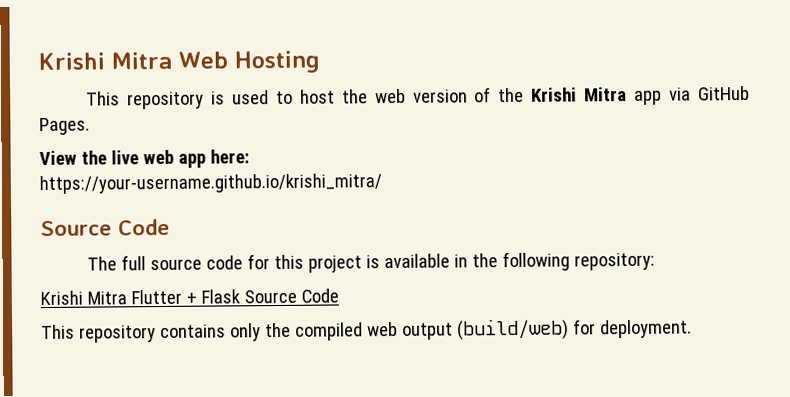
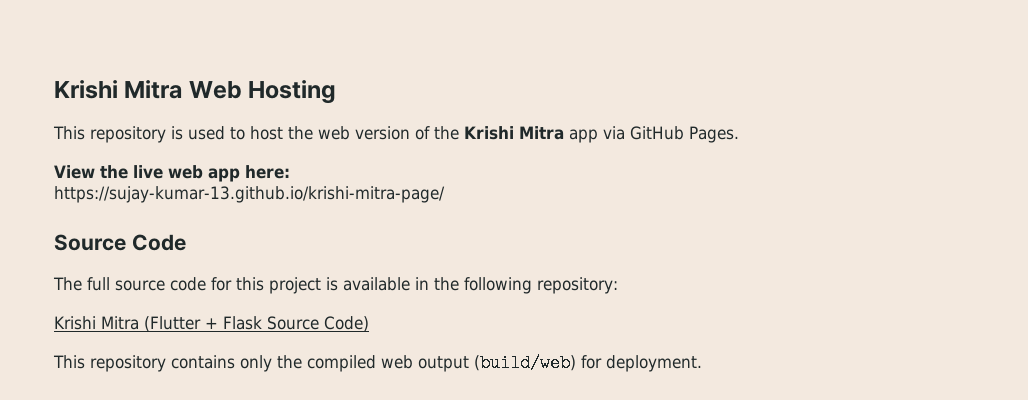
- https://your-username.github.io/krishi_mitra/
+ https://sujay-kumar-13.github.io/krishi-mitra-page/
- Krishi Mitra Flutter + Flask Source Code
+ Krishi Mitra (Flutter + Flask Source Code)

